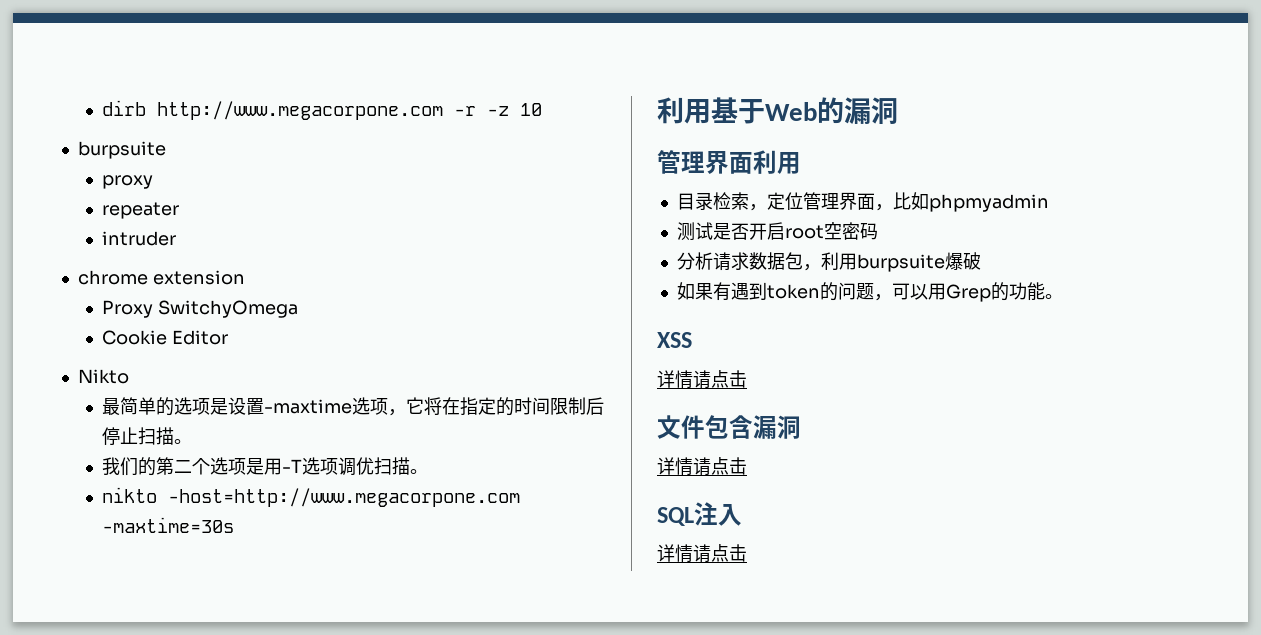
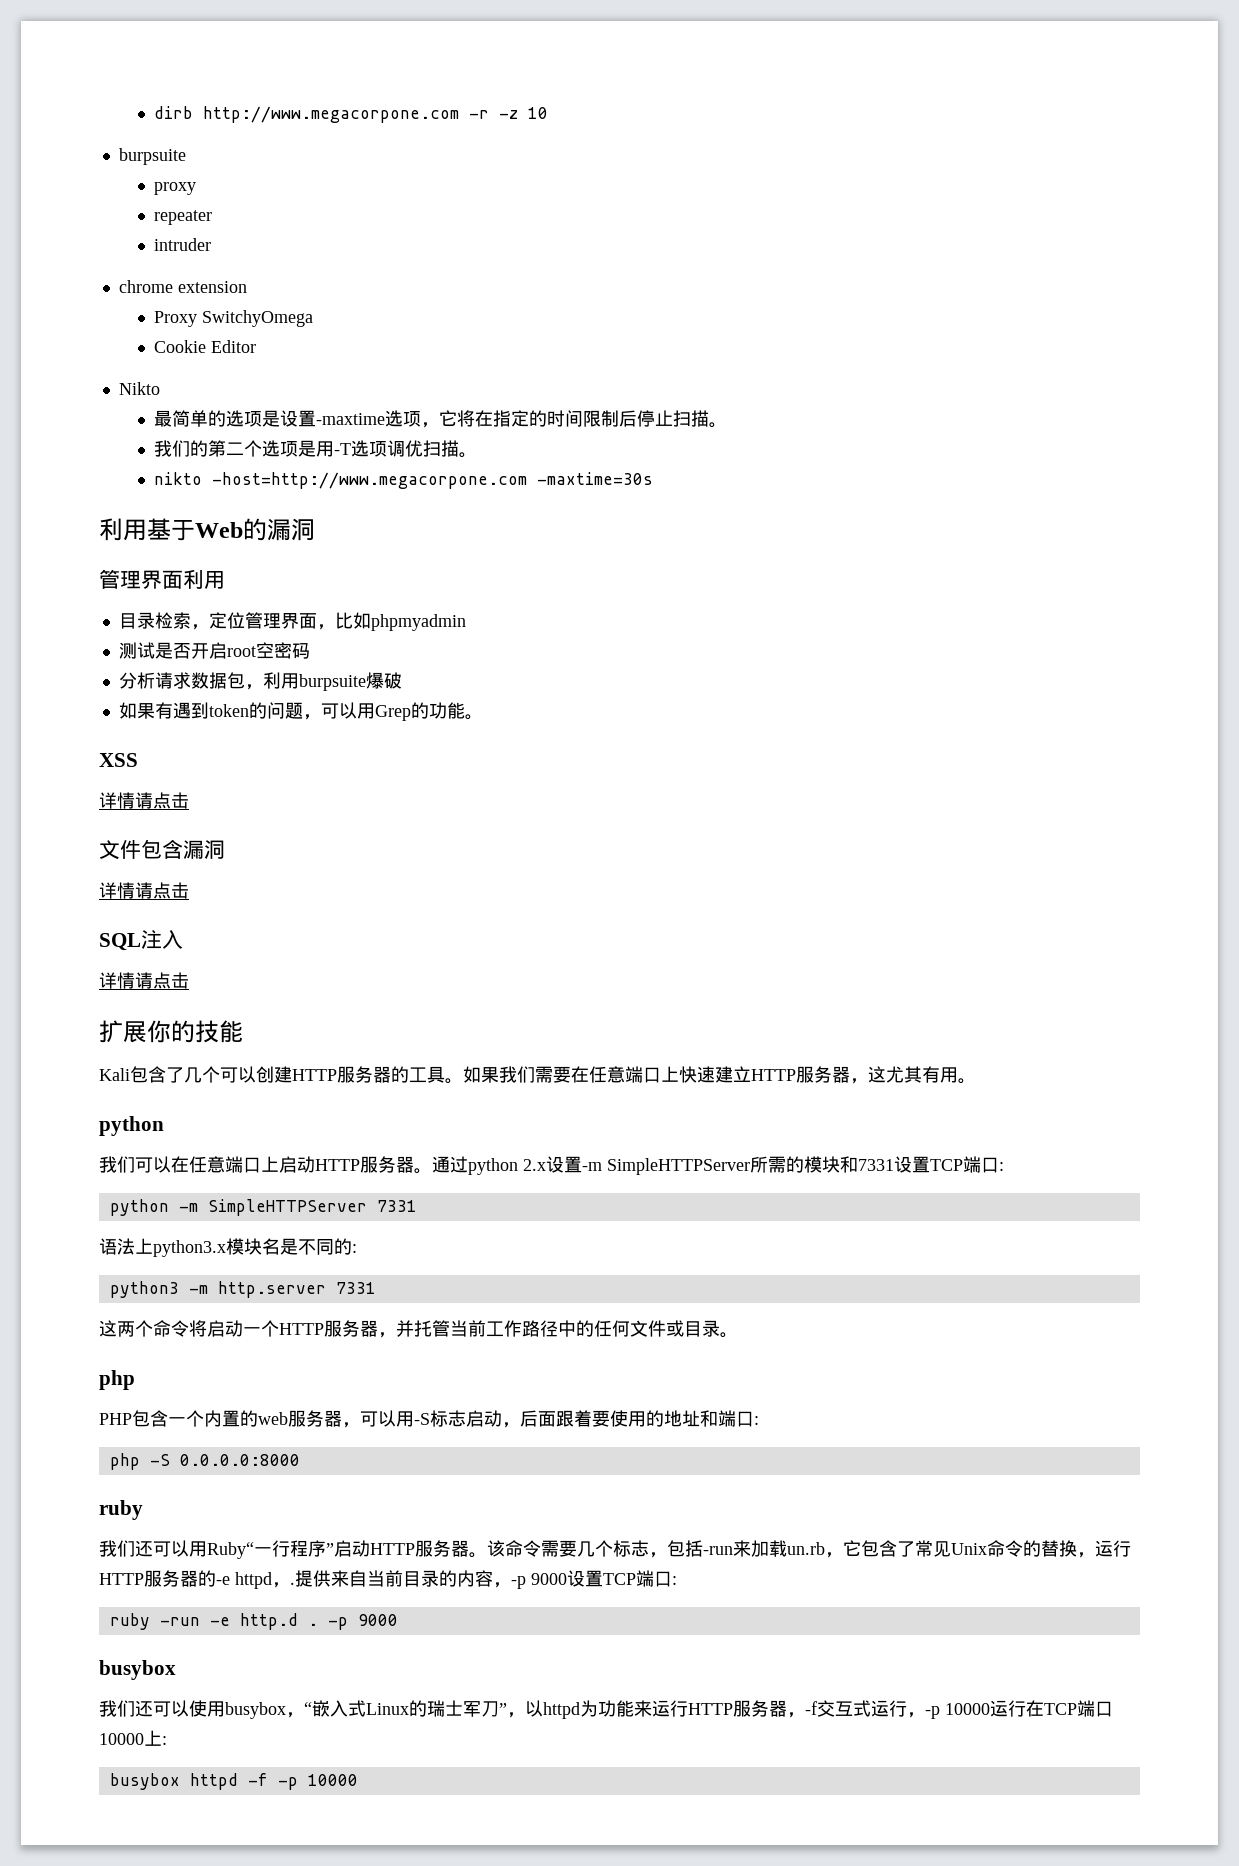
+ 扩展你的技能
+ Kali包含了几个可以创建HTTP服务器的工具。如果我们需要在任意端口上快速建立HTTP服务器，这尤其有用。
+ python
+ 我们可以在任意端口上启动HTTP服务器。通过python 2.x设置-m SimpleHTTPServer所需的模块和7331设置TCP端口:
+ python -m SimpleHTTPServer 7331
+ 语法上python3.x模块名是不同的:
+ python3 -m http.server 7331
+ 这两个命令将启动一个HTTP服务器，并托管当前工作路径中的任何文件或目录。
+ php
+ PHP包含一个内置的web服务器，可以用-S标志启动，后面跟着要使用的地址和端口:
+ php -S 0.0.0.0:8000
+ ruby
+ 我们还可以用Ruby“一行程序”启动HTTP服务器。该命令需要几个标志，包括-run来加载un.rb，它包含了常见Unix命令的替换，运行HTTP服务器的-e httpd，.提供来自当前目录的内容，-p 9000设置TCP端口:
+ ruby -run -e http.d . -p 9000
+ busybox
+ 我们还可以使用busybox，“嵌入式Linux的瑞士军刀”，以httpd为功能来运行HTTP服务器，-f交互式运行，-p 10000运行在TCP端口10000上:
+ busybox httpd -f -p 10000

